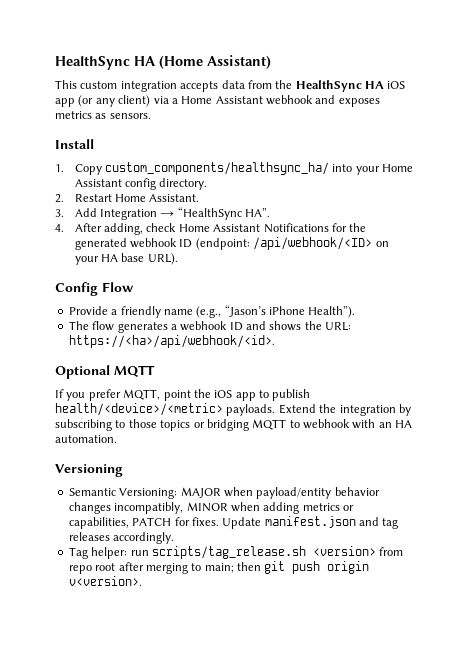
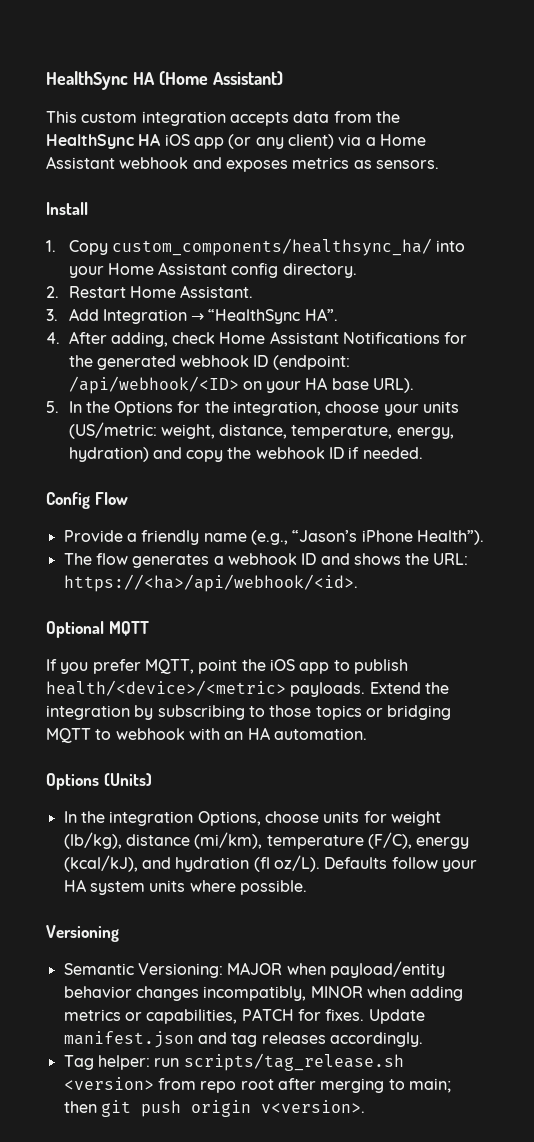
+ 5. In the Options for the integration, choose your units (US/metric: weight, distance, temperature, energy, hydration) and copy the webhook ID if needed.
+ Options (Units)
+ In the integration Options, choose units for weight (lb/kg), distance (mi/km), temperature (F/C), energy (kcal/kJ), and hydration (fl oz/L). Defaults follow your HA system units where possible.

